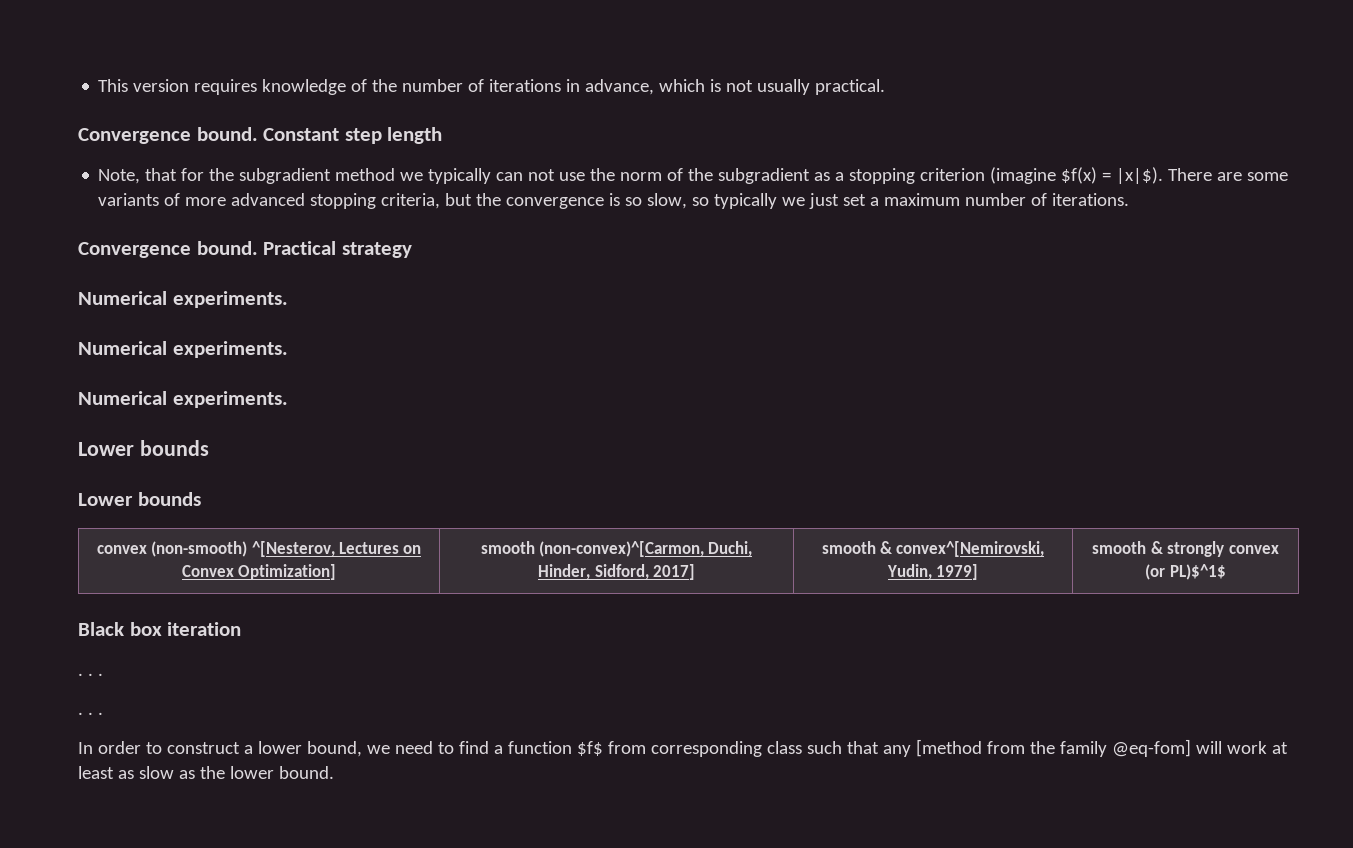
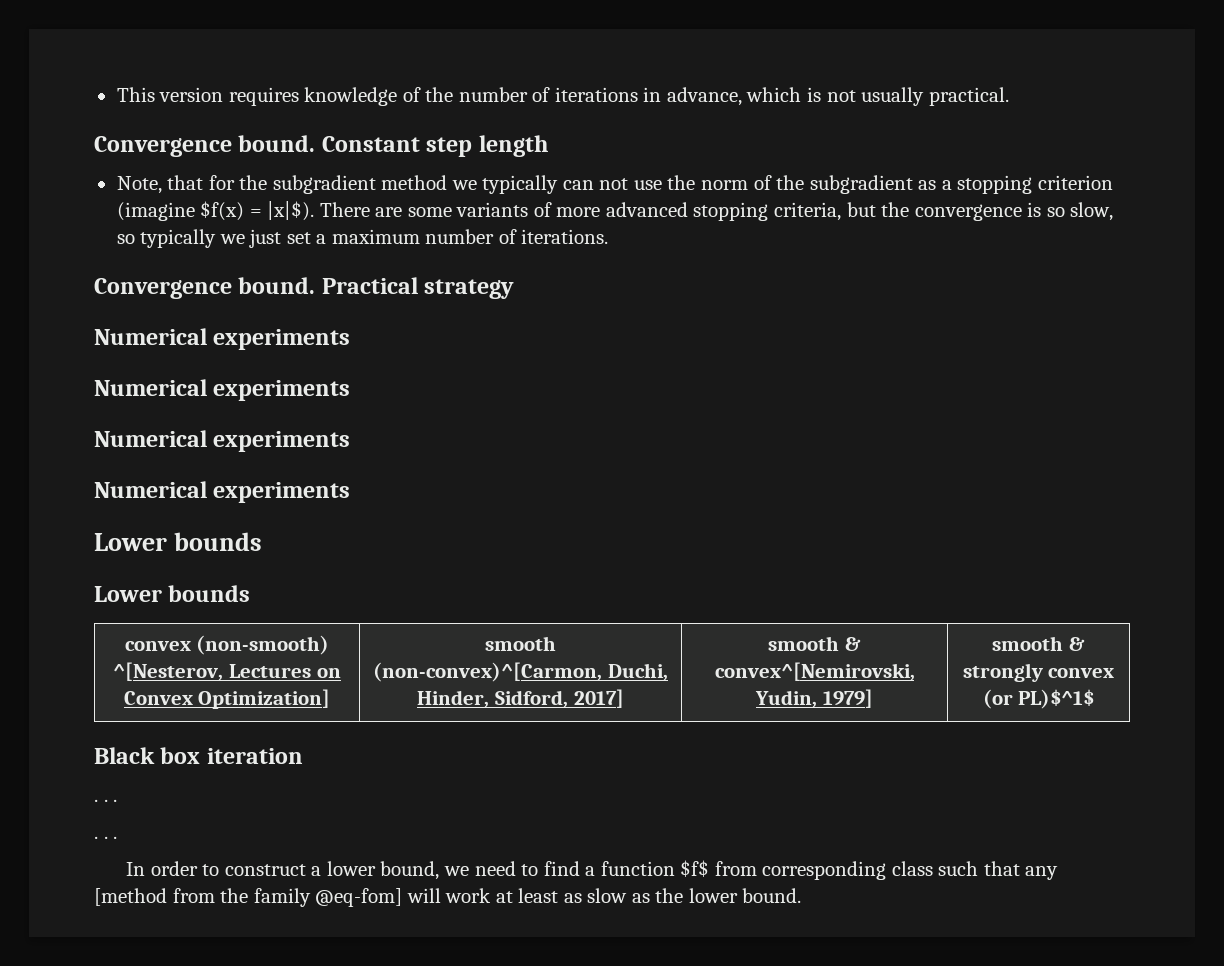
  Practical strategy
- Numerical experiments.
- Numerical experiments.
- Numerical experiments.
+ Numerical experiments
+ Numerical experiments
+ Numerical experiments
+ Numerical experiments

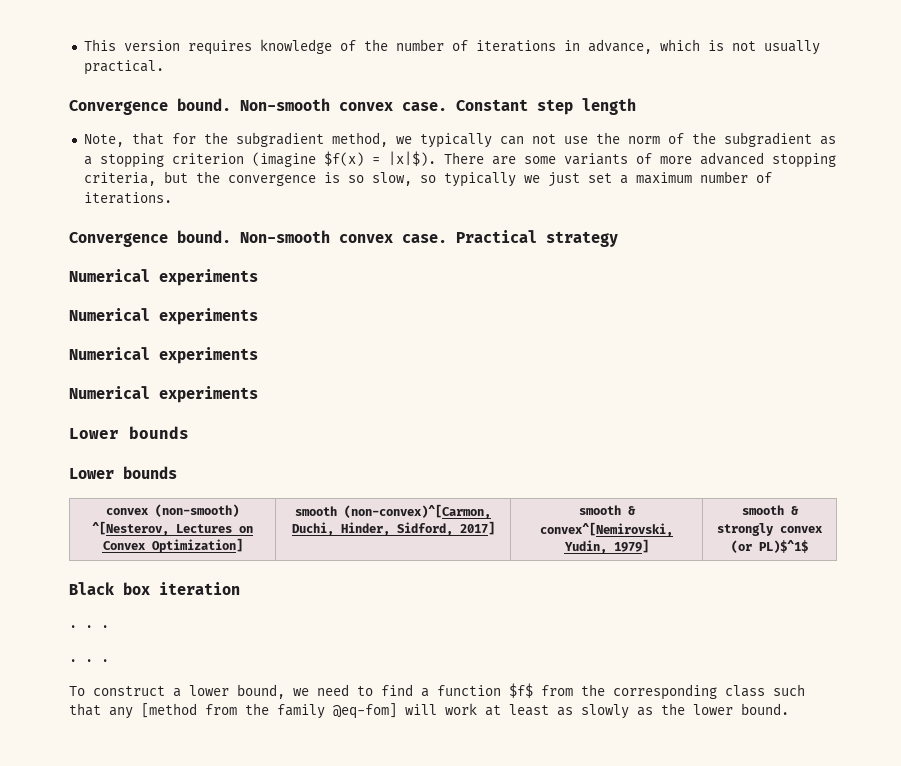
  This version requires knowledge of the number of iterations in advance, which is not usually practical.
- Convergence bound.
+ Convergence bound. Non-smooth convex case.
- Note, that for the subgradient method we typically can not use the norm of the subgradient as a stopping criterion (imagine $f(x) = |x|$).
+ Note, that for the subgradient method, we typically can not use the norm of the subgradient as a stopping criterion (imagine $f(x) = |x|$).
  There are some variants of more advanced stopping criteria, but the convergence is so slow, so typically we just set a maximum number of iterations.
- Convergence bound.
+ Convergence bound. Non-smooth convex case.
- In order to construct a lower bound, we need to find a function $f$ from corresponding class such that any [method from the family @eq-fom] will work at least as slow as the lower bound.
+ To construct a lower bound, we need to find a function $f$ from the corresponding class such that any [method from the family @eq-fom] will work at least as slowly as the lower bound.

